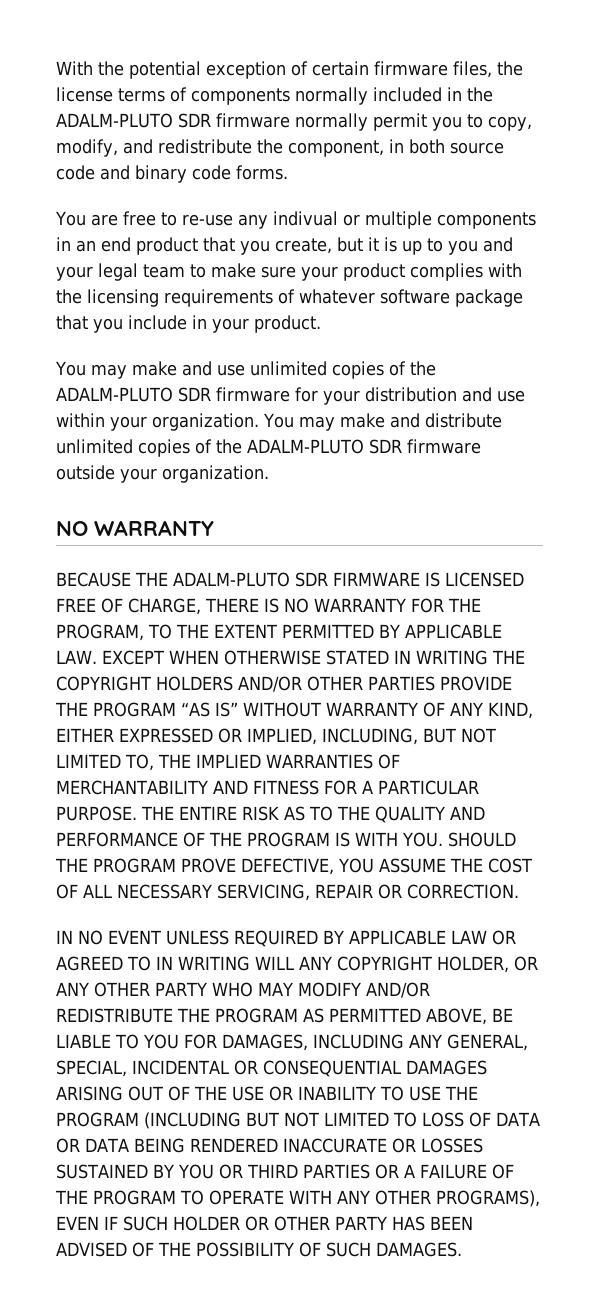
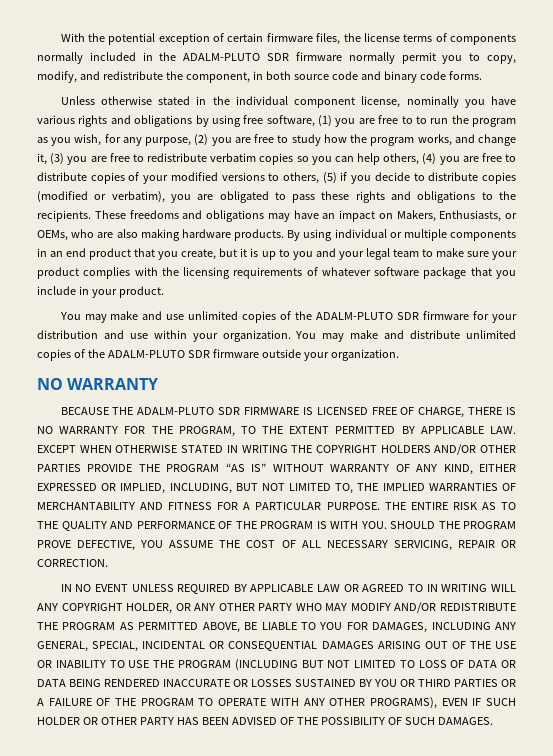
- You are free to re-use any indivual or multiple components in an end product that you create, but it is up to you and your legal team to make sure your product complies with the licensing requirements of whatever software package that you include in your product.
+ Unless otherwise stated in the individual component license, nominally you have various rights and obligations by using free software, (1) you are free to to run the program as you wish, for any purpose, (2) you are free to study how the program works, and change it, (3) you are free to redistribute verbatim copies so you can help others, (4) you are free to distribute copies of your modified versions to others, (5) if you decide to distribute copies (modified or verbatim), you are obligated to pass these rights and obligations to the recipients. These freedoms and obligations may have an impact on Makers, Enthusiasts, or OEMs, who are also making hardware products. By using individual or multiple components in an end product that you create, but it is up to you and your legal team to make sure your product complies with the licensing requirements of whatever software package that you include in your product.

